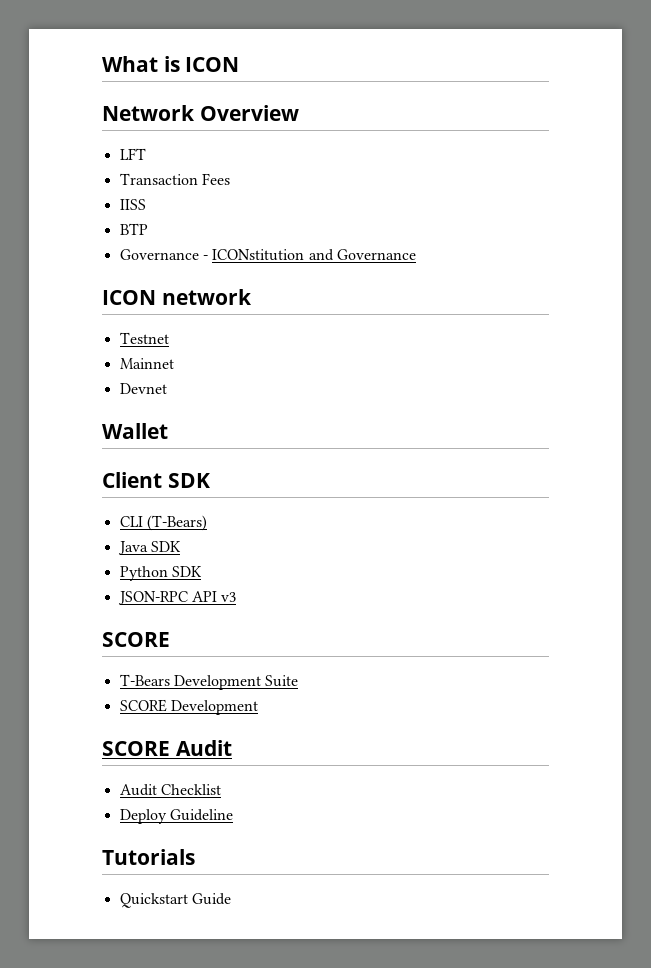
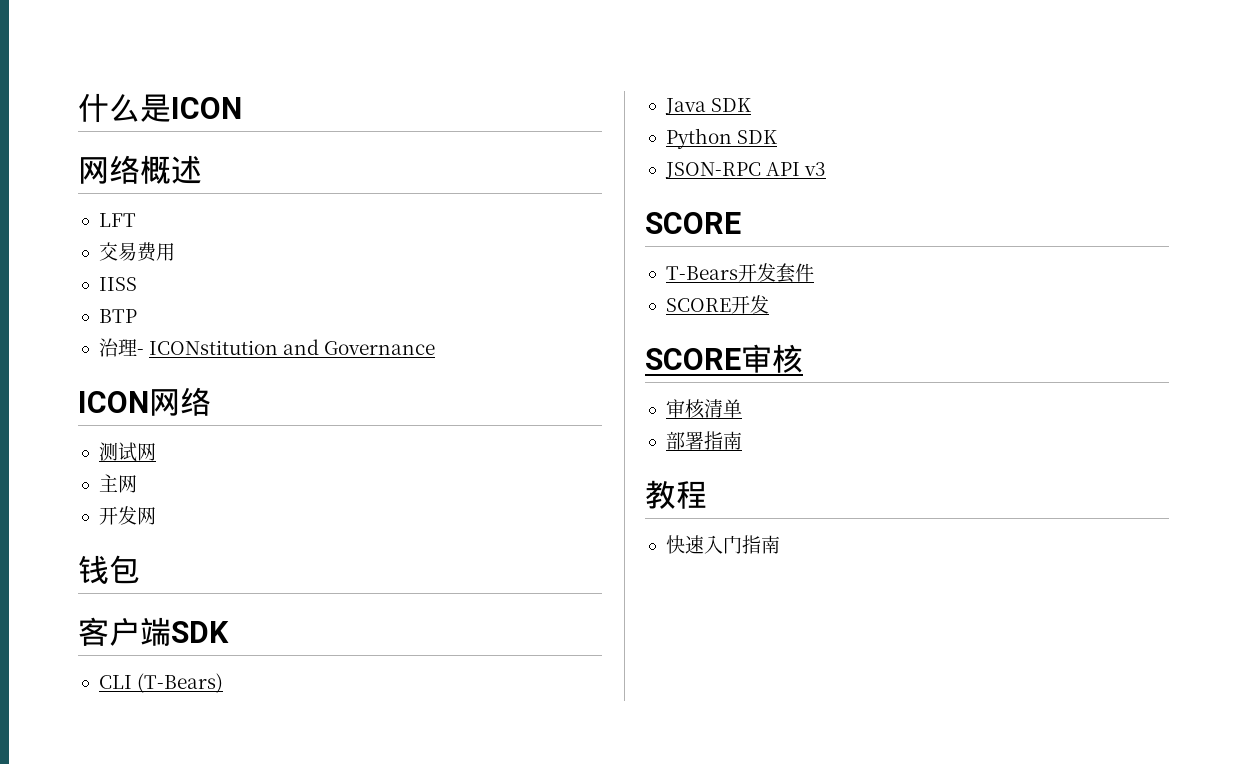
- What is ICON
+ 什么是ICON
- Network Overview
+ 网络概述
- Transaction Fees
+ 交易费用
- Governance - ICONstitution and Governance
+ 治理- ICONstitution and Governance
- ICON network
- Testnet
- Mainnet
- Devnet
- Wallet
- Client SDK
+ ICON网络
+ 测试网
+ 主网
+ 开发网
+ 钱包
+ 客户端SDK
- T-Bears Development Suite
- SCORE Development
- SCORE Audit
- Audit Checklist
- Deploy Guideline
- Tutorials
- Quickstart Guide
+ T-Bears开发套件
+ SCORE开发
+ SCORE审核
+ 审核清单
+ 部署指南
+ 教程
+ 快速入门指南

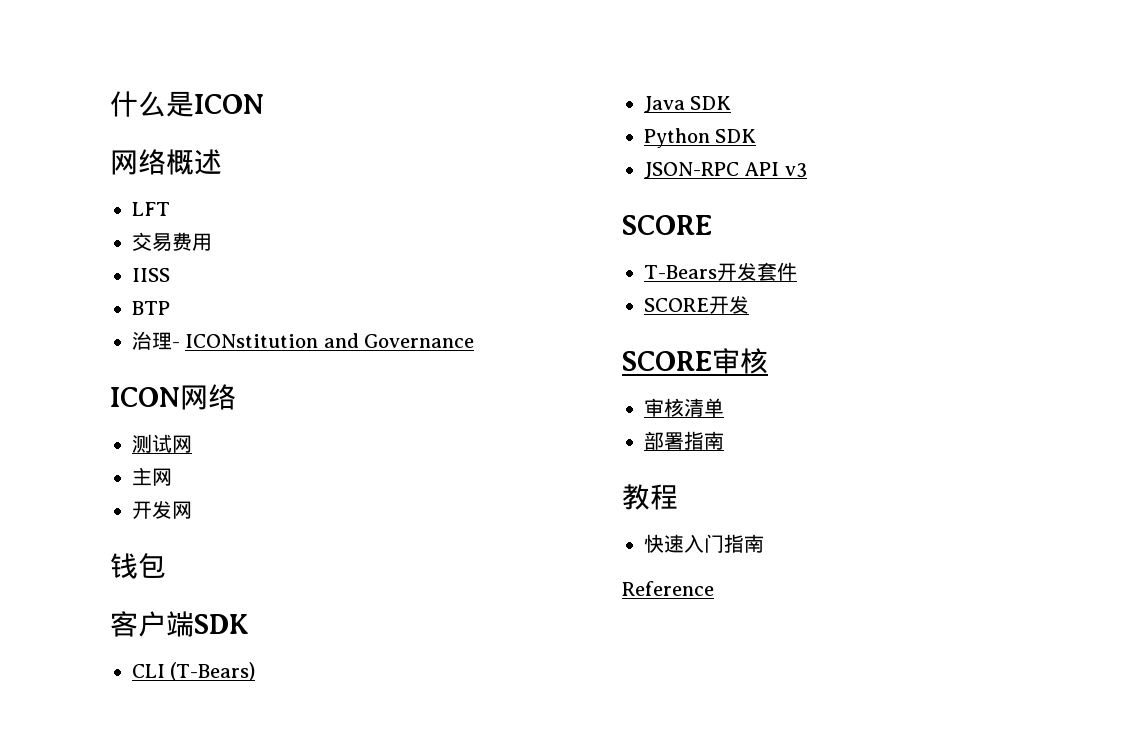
+ Reference

